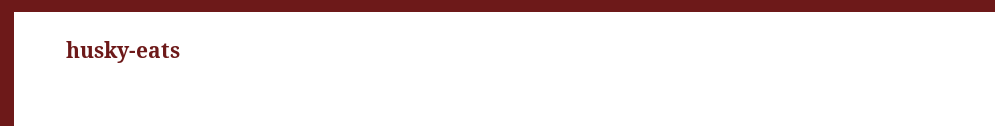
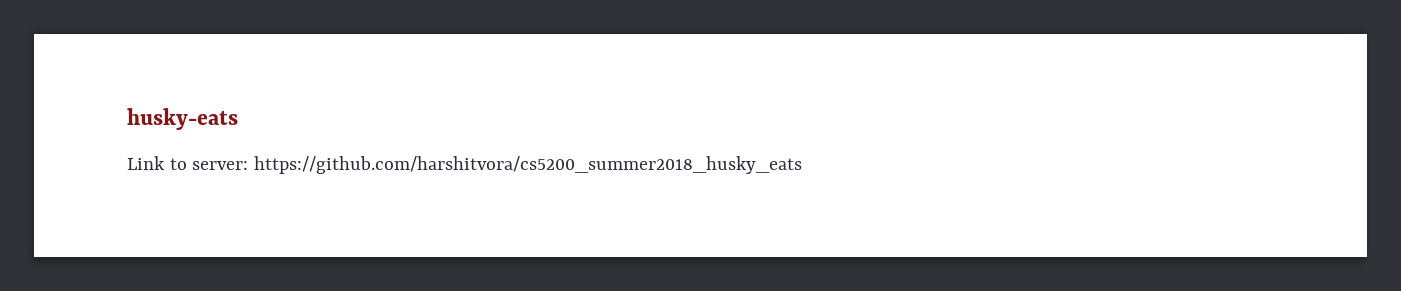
+ Link to server: https://github.com/harshitvora/cs5200_summer2018_husky_eats

